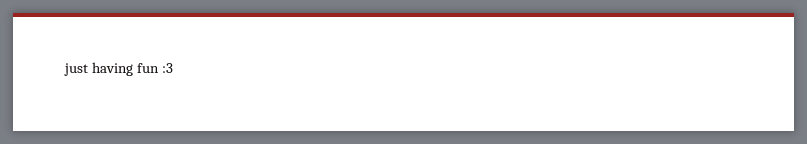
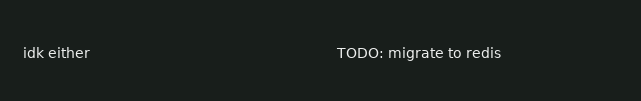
- just having fun :3
+ idk either
+ TODO: migrate to redis

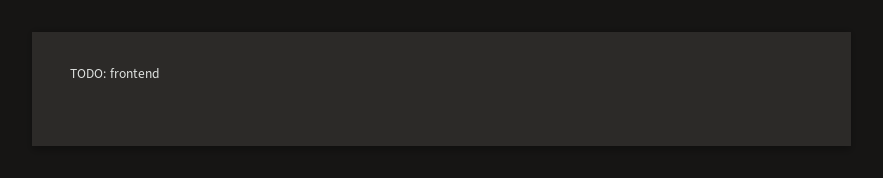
- idk either
- TODO: migrate to redis
+ TODO: frontend

